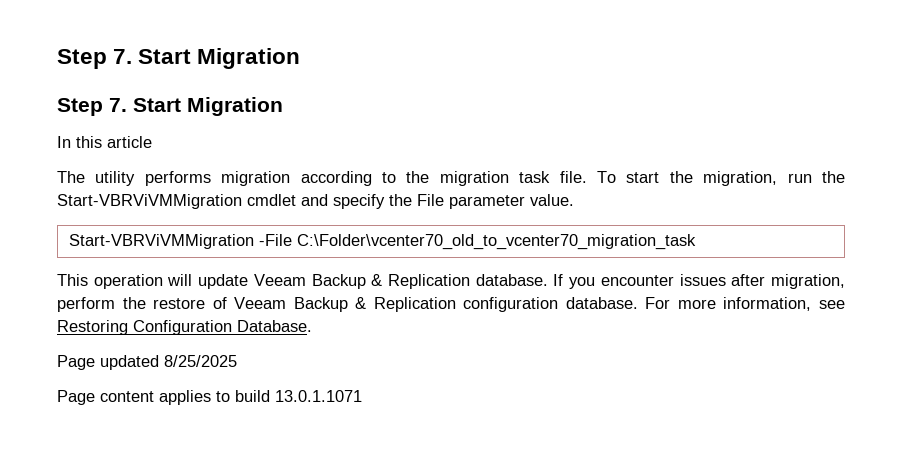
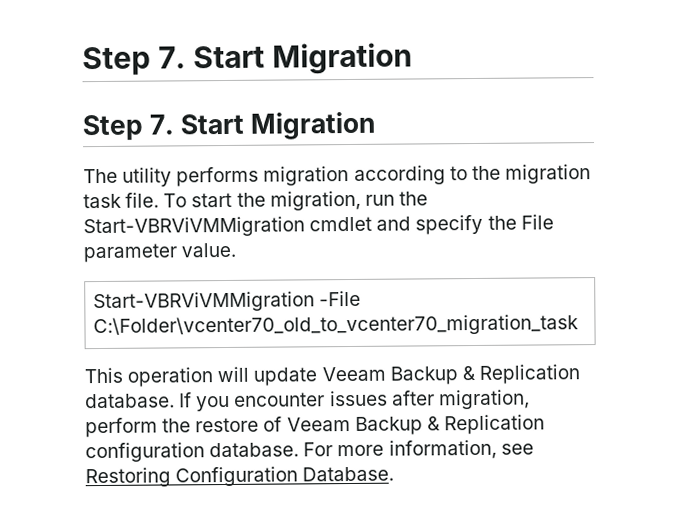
- In this article
- Page updated 8/25/2025
- Page content applies to build 13.0.1.1071

